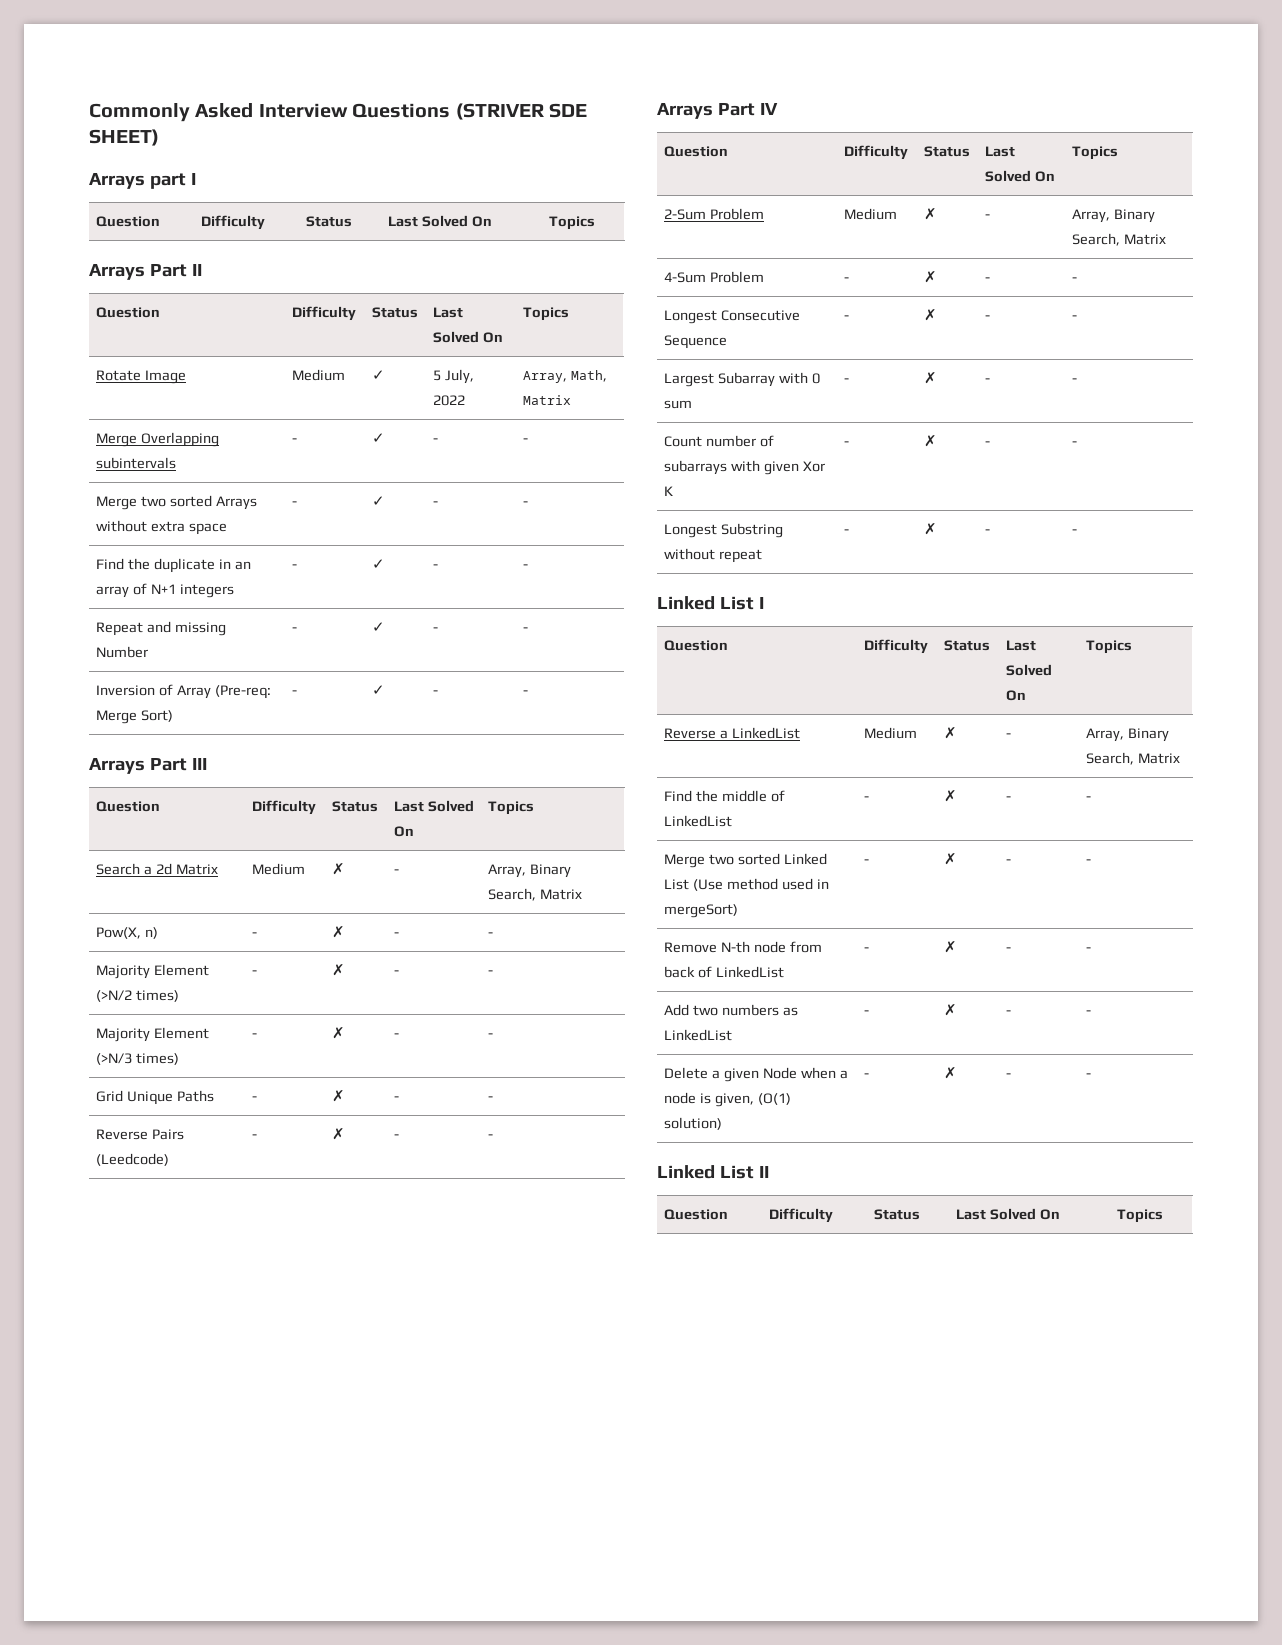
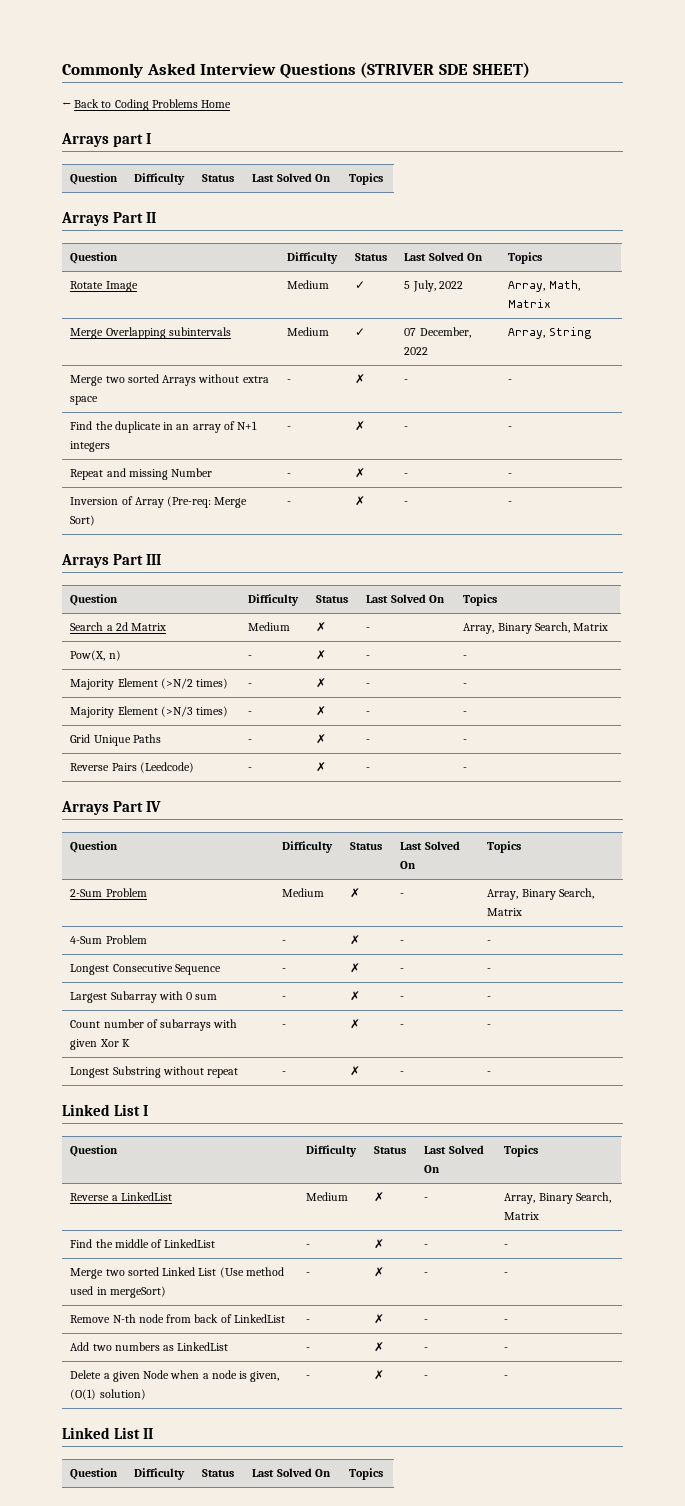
+ ← Back to Coding Problems Home
- Merge Overlapping subintervals | - | ✓ | - | -
+ Merge Overlapping subintervals | Medium | ✓ | 07 December, 2022 | Array, String
- Merge two sorted Arrays without extra space | - | ✓ | - | -
+ Merge two sorted Arrays without extra space | - | ✗ | - | -
- Find the duplicate in an array of N+1 integers | - | ✓ | - | -
+ Find the duplicate in an array of N+1 integers | - | ✗ | - | -
- Repeat and missing Number | - | ✓ | - | -
+ Repeat and missing Number | - | ✗ | - | -
- Inversion of Array (Pre-req: Merge Sort) | - | ✓ | - | -
+ Inversion of Array (Pre-req: Merge Sort) | - | ✗ | - | -

